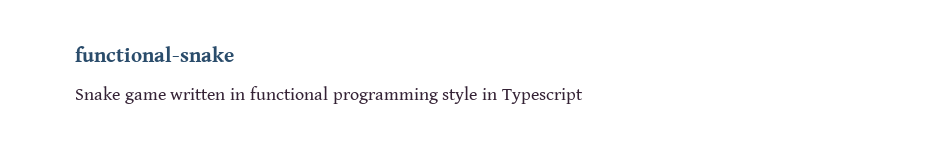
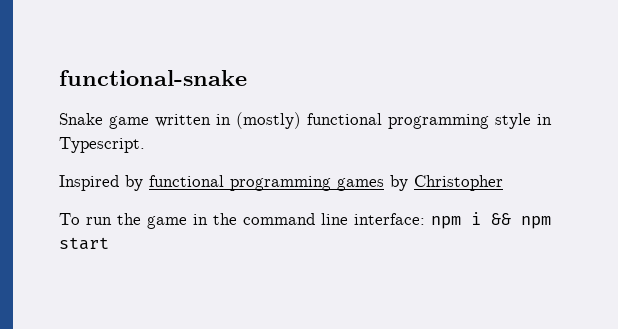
- Snake game written in functional programming style in Typescript
+ Snake game written in (mostly) functional programming style in Typescript.
+ Inspired by functional programming games by Christopher
+ To run the game in the command line interface: npm i && npm start

